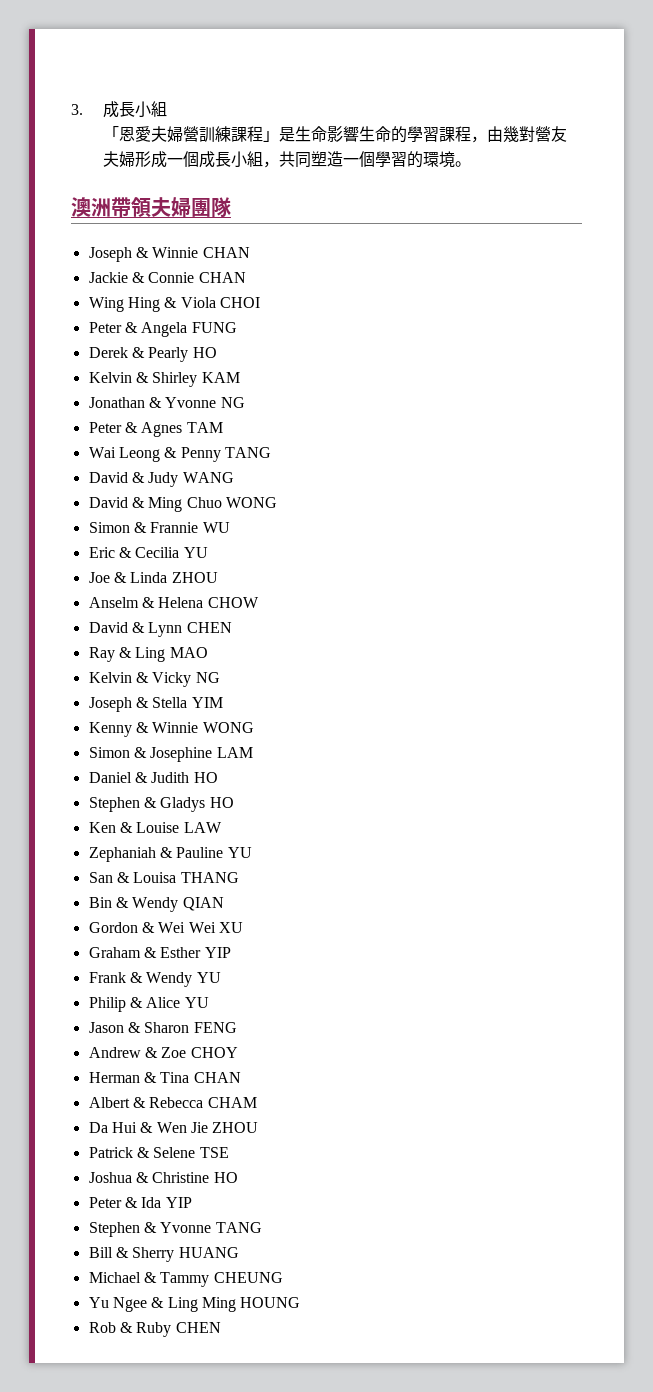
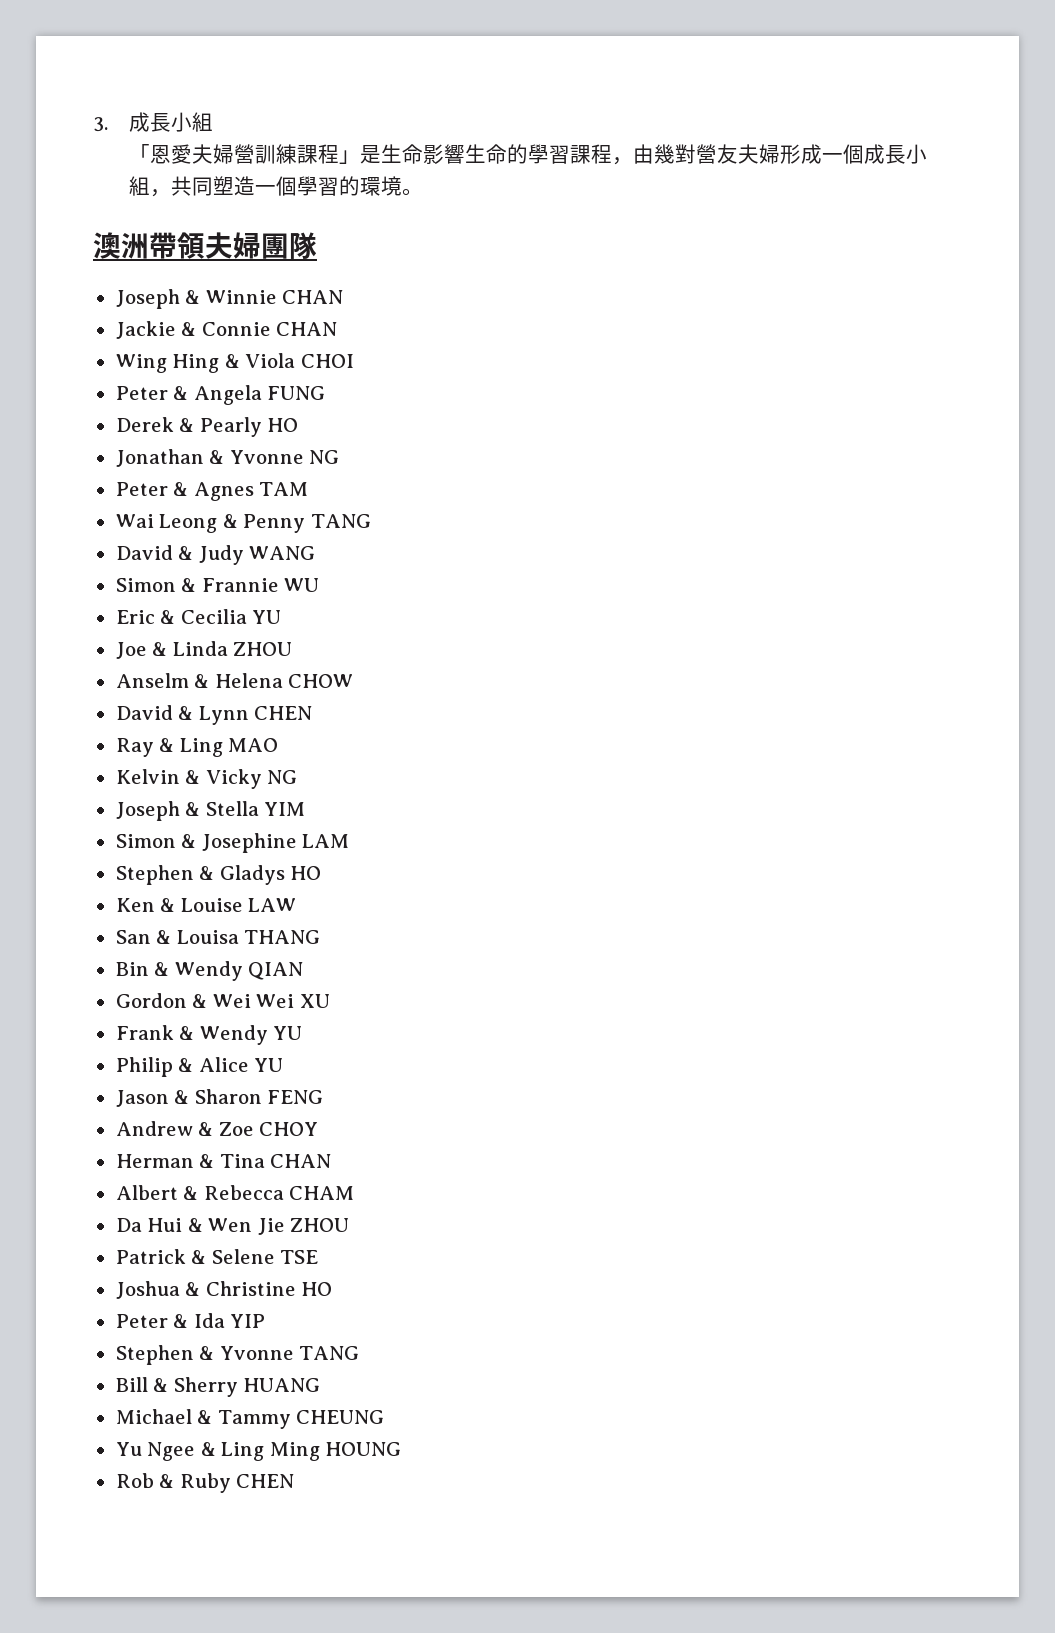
- Kelvin & Shirley KAM
- David & Ming Chuo WONG
- Kenny & Winnie WONG
- Daniel & Judith HO
- Zephaniah & Pauline YU
- Graham & Esther YIP

